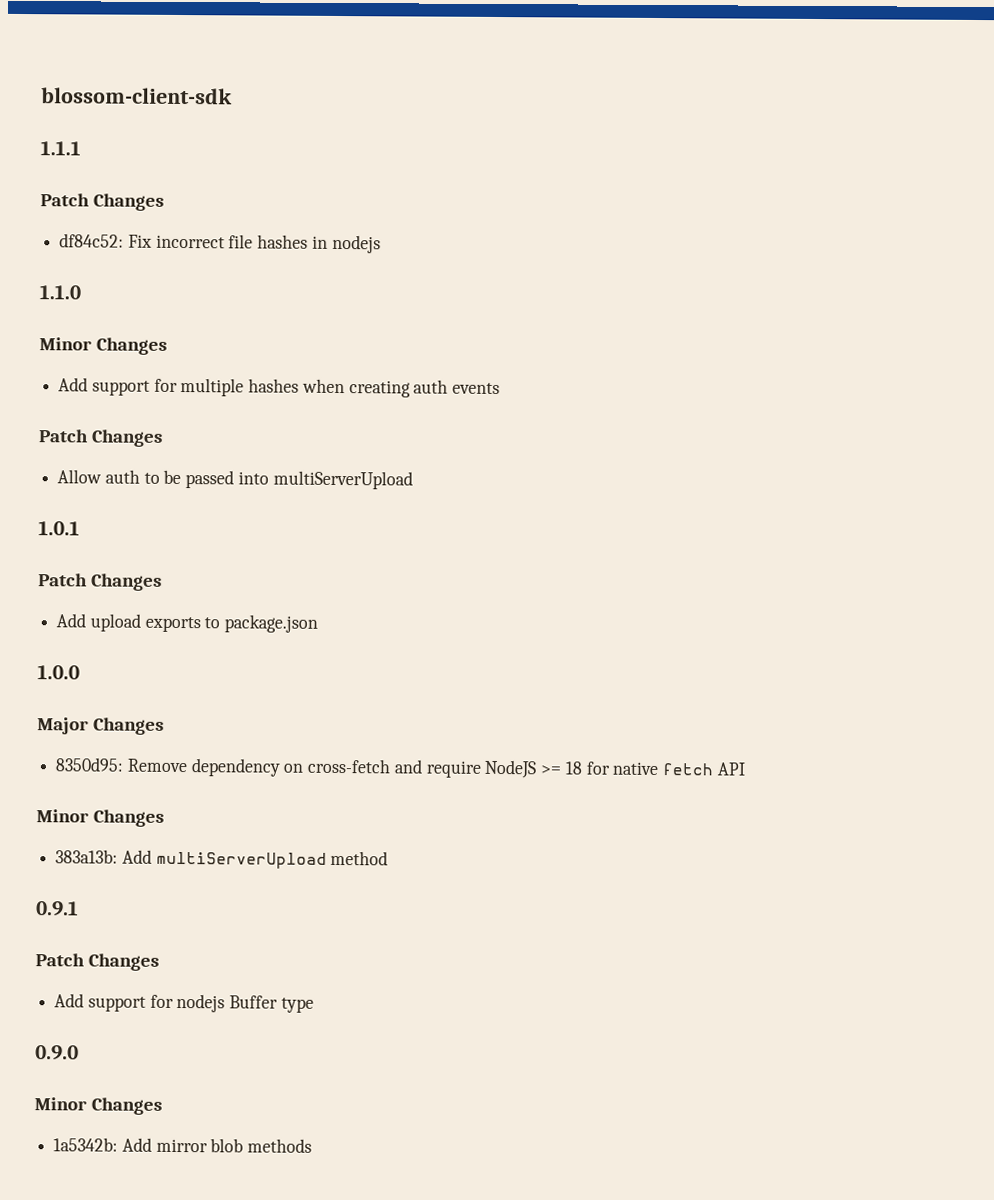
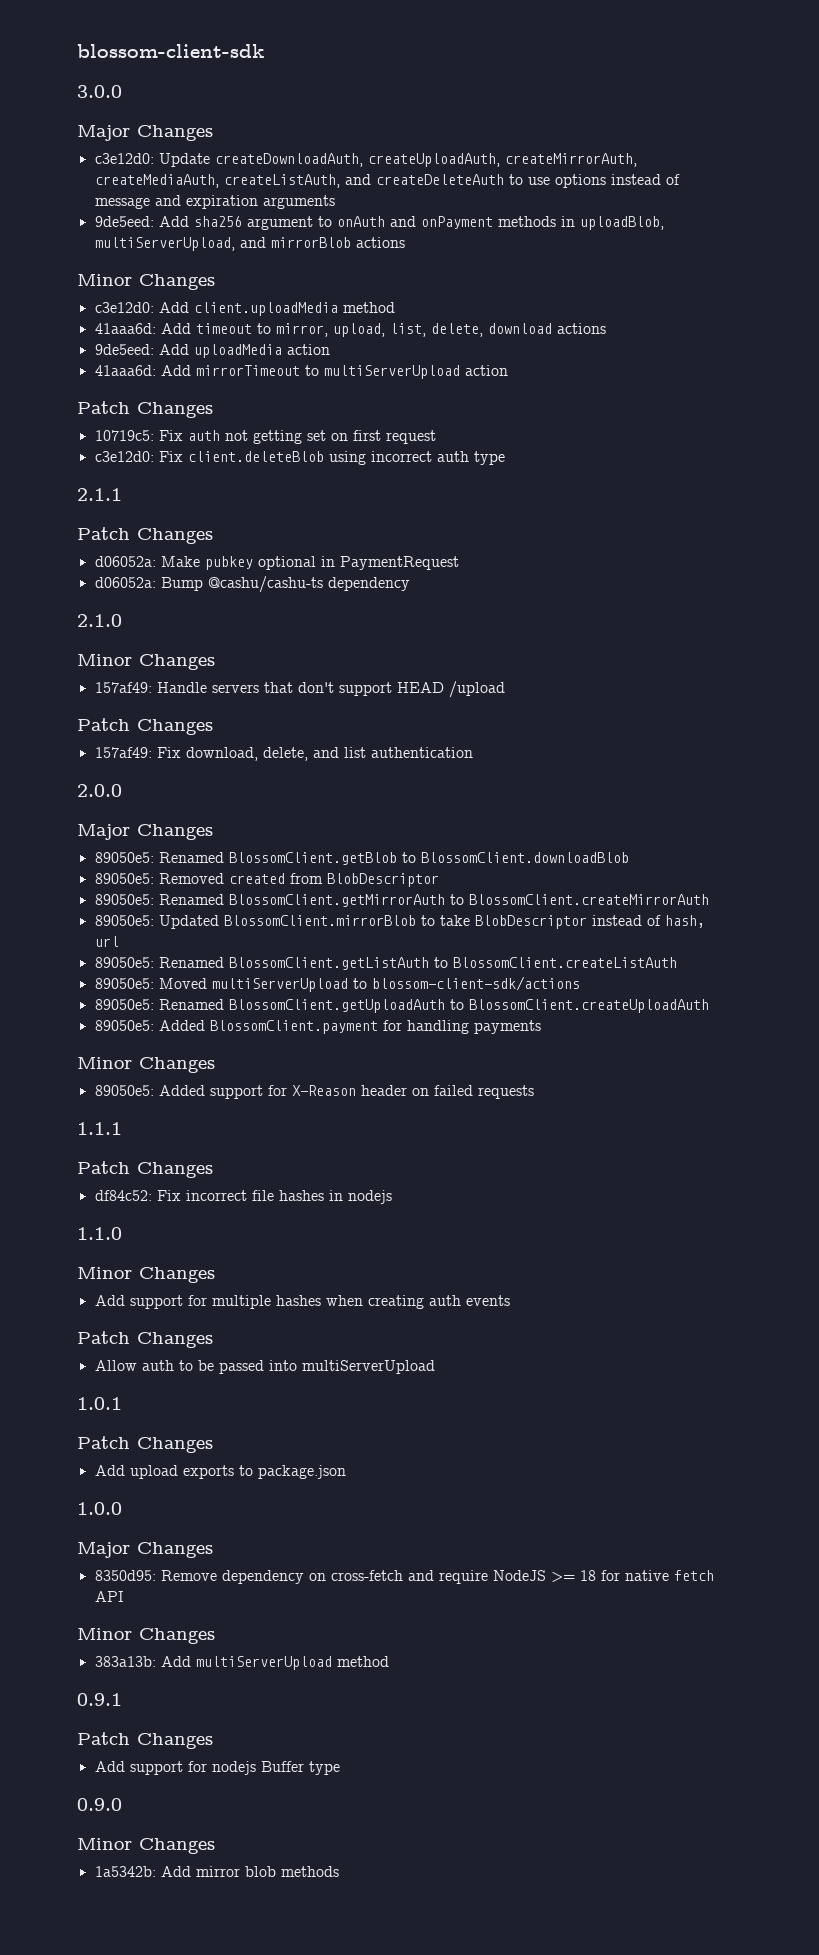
+ 3.0.0
+ Major Changes
+ c3e12d0: Update createDownloadAuth, createUploadAuth, createMirrorAuth, createMediaAuth, createListAuth, and createDeleteAuth to use options instead of message and expiration arguments
+ 9de5eed: Add sha256 argument to onAuth and onPayment methods in uploadBlob, multiServerUpload, and mirrorBlob actions
+ Minor Changes
+ c3e12d0: Add client.uploadMedia method
+ 41aaa6d: Add timeout to mirror, upload, list, delete, download actions
+ 9de5eed: Add uploadMedia action
+ 41aaa6d: Add mirrorTimeout to multiServerUpload action
+ Patch Changes
+ 10719c5: Fix auth not getting set on first request
+ c3e12d0: Fix client.deleteBlob using incorrect auth type
+ 2.1.1
+ Patch Changes
+ d06052a: Make pubkey optional in PaymentRequest
+ d06052a: Bump @cashu/cashu-ts dependency
+ 2.1.0
+ Minor Changes
+ 157af49: Handle servers that don't support HEAD /upload
+ Patch Changes
+ 157af49: Fix download, delete, and list authentication
+ 2.0.0
+ Major Changes
+ 89050e5: Renamed BlossomClient.getBlob to BlossomClient.downloadBlob
+ 89050e5: Removed created from BlobDescriptor
+ 89050e5: Renamed BlossomClient.getMirrorAuth to BlossomClient.createMirrorAuth
+ 89050e5: Updated BlossomClient.mirrorBlob to take BlobDescriptor instead of hash, url
+ 89050e5: Renamed BlossomClient.getListAuth to BlossomClient.createListAuth
+ 89050e5: Moved multiServerUpload to blossom-client-sdk/actions
+ 89050e5: Renamed BlossomClient.getUploadAuth to BlossomClient.createUploadAuth
+ 89050e5: Added BlossomClient.payment for handling payments
+ Minor Changes
+ 89050e5: Added support for X-Reason header on failed requests

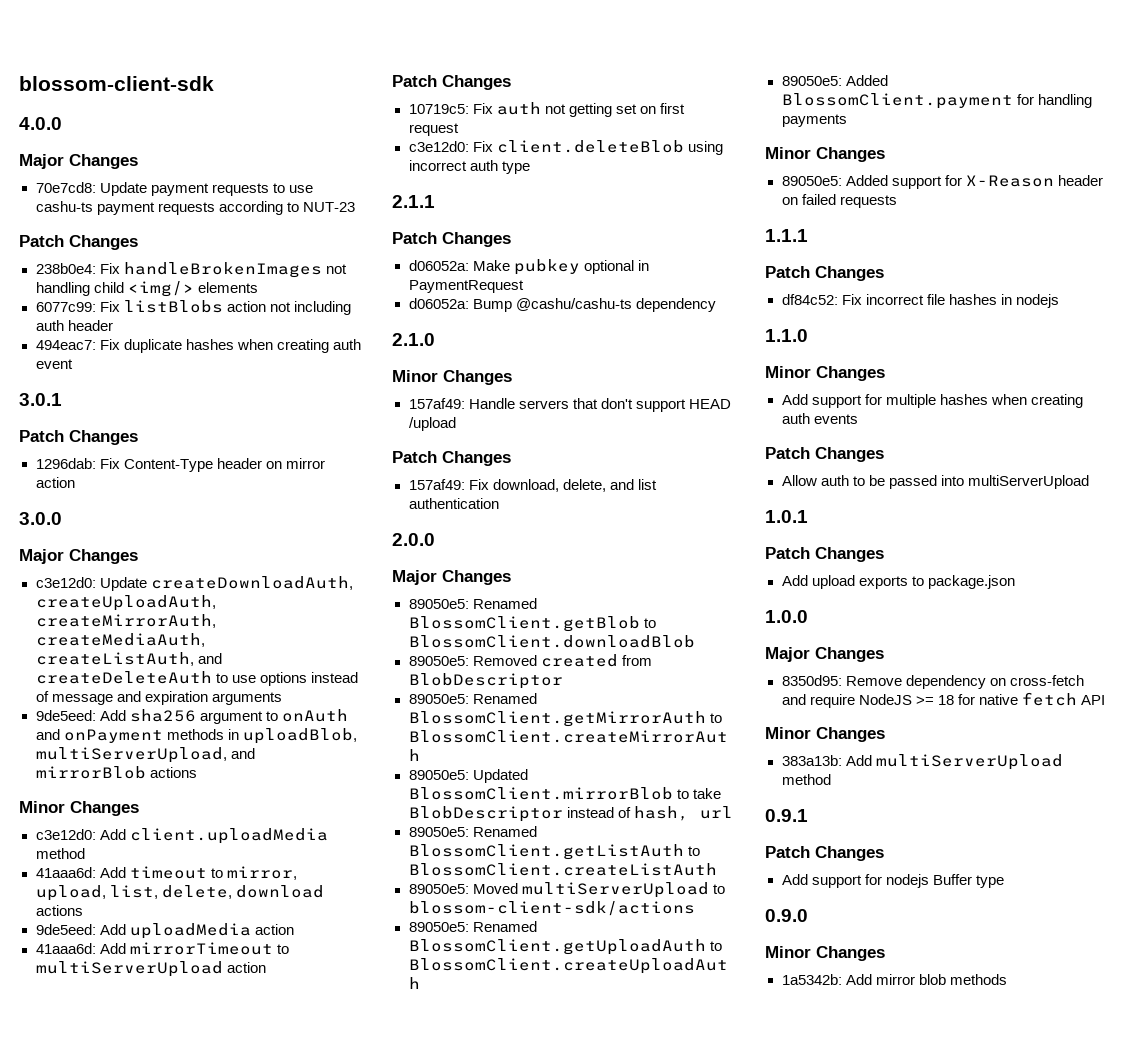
+ 4.0.0
+ Major Changes
+ 70e7cd8: Update payment requests to use cashu-ts payment requests according to NUT-23
+ Patch Changes
+ 238b0e4: Fix handleBrokenImages not handling child <img/> elements
+ 6077c99: Fix listBlobs action not including auth header
+ 494eac7: Fix duplicate hashes when creating auth event
+ 3.0.1
+ Patch Changes
+ 1296dab: Fix Content-Type header on mirror action

